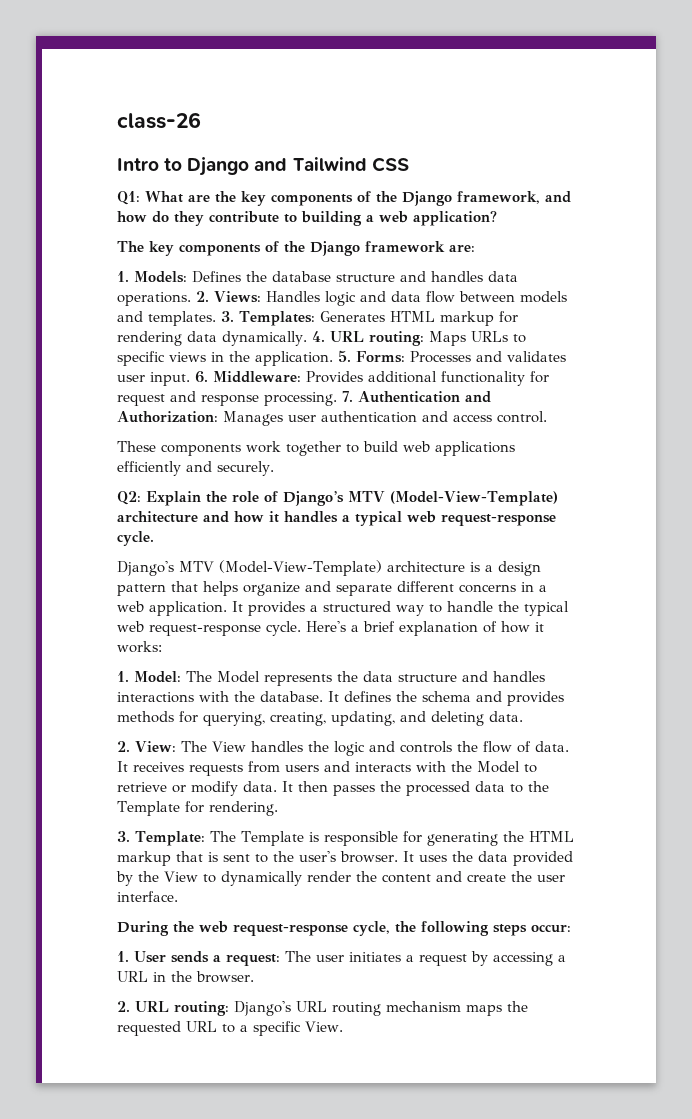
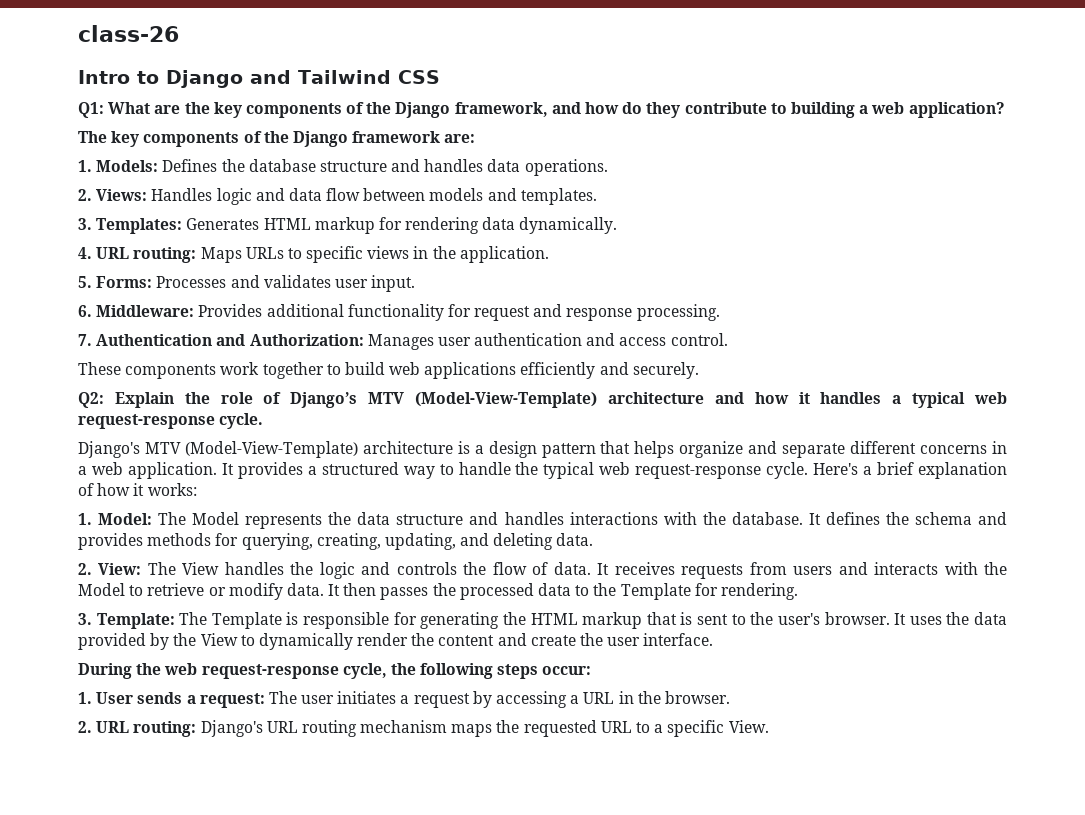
- Defines the database structure and handles data operations. 2. Views:
+ Defines the database structure and handles data operations.
+ 2. Views:
- Handles logic and data flow between models and templates. 3. Templates:
+ Handles logic and data flow between models and templates.
+ 3. Templates:
- Generates HTML markup for rendering data dynamically. 4. URL routing:
+ Generates HTML markup for rendering data dynamically.
+ 4. URL routing:
- Maps URLs to specific views in the application. 5. Forms:
+ Maps URLs to specific views in the application.
+ 5. Forms:
- Processes and validates user input. 6. Middleware:
+ Processes and validates user input.
+ 6. Middleware:
- Provides additional functionality for request and response processing. 7. Authentication and Authorization:
+ Provides additional functionality for request and response processing.
+ 7. Authentication and Authorization:

